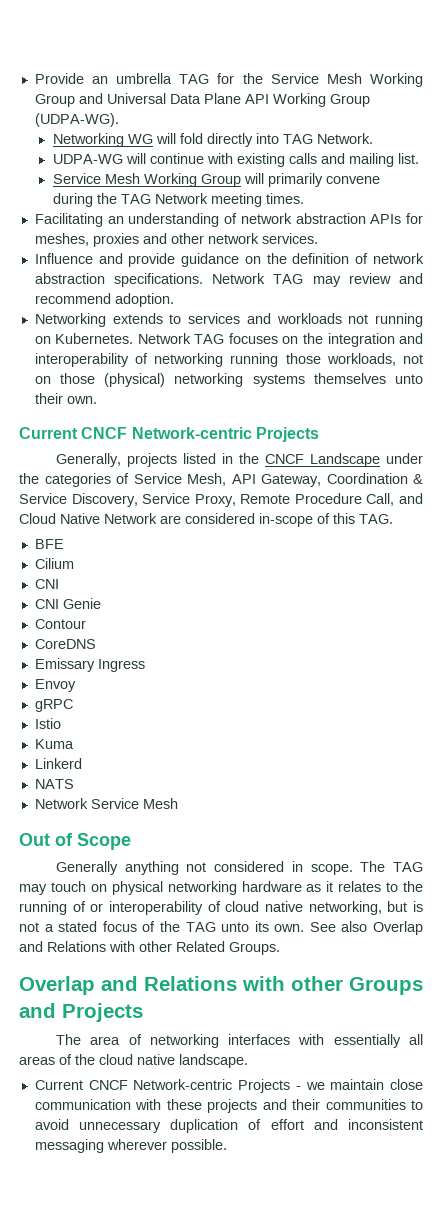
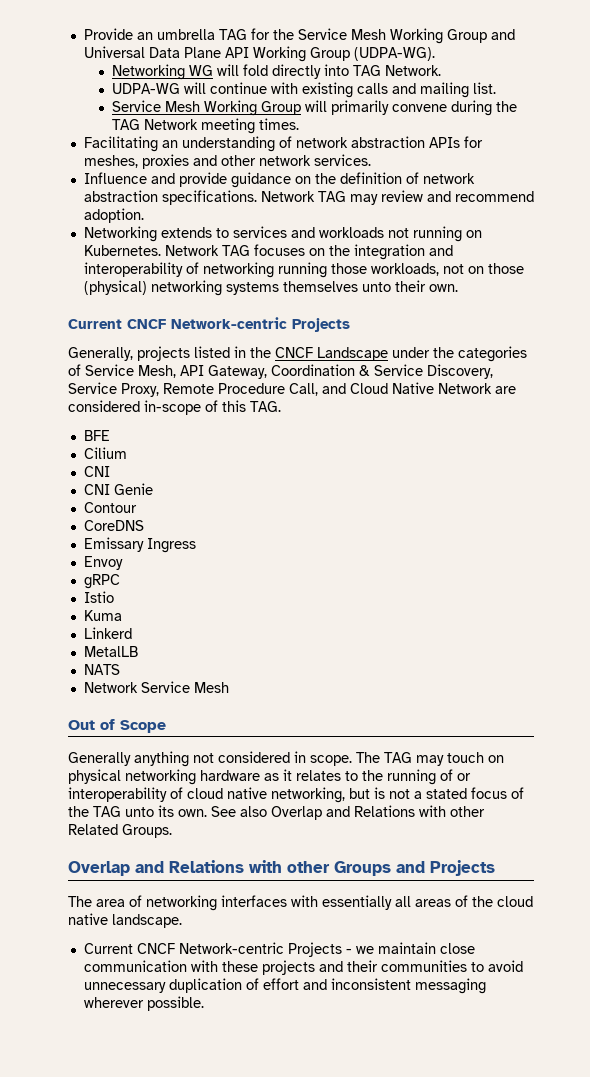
+ MetalLB

